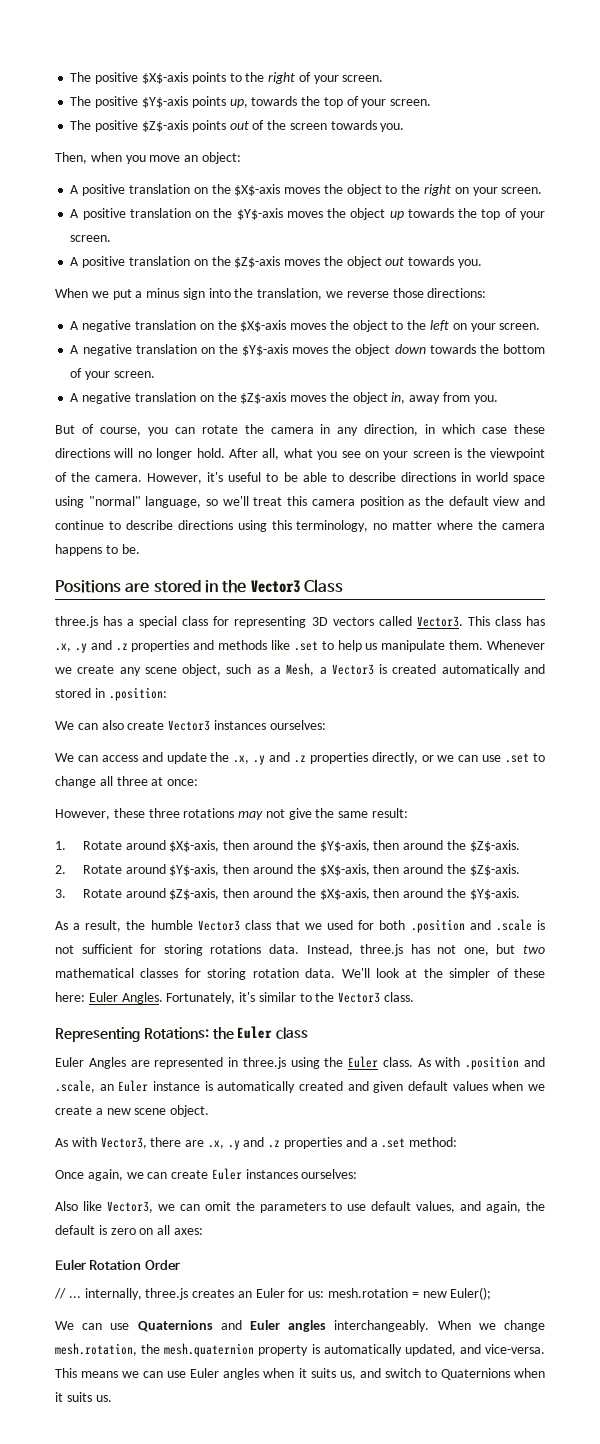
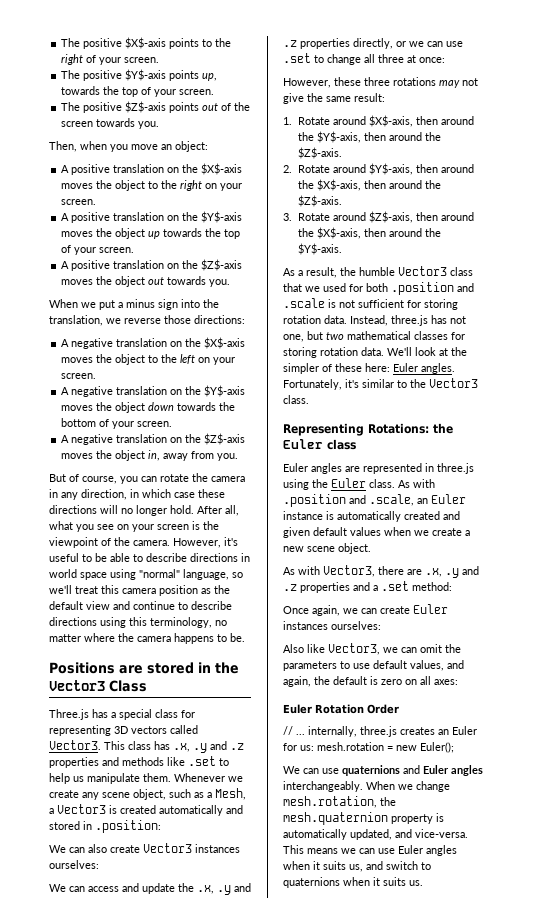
- three.js has a special class for representing 3D vectors called Vector3.
+ Three.js has a special class for representing 3D vectors called Vector3.
- As a result, the humble Vector3 class that we used for both .position and .scale is not sufficient for storing rotations data.
+ As a result, the humble Vector3 class that we used for both .position and .scale is not sufficient for storing rotation data.
- We'll look at the simpler of these here: Euler Angles.
+ We'll look at the simpler of these here: Euler angles.
- Euler Angles are represented in three.js using the Euler class.
+ Euler angles are represented in three.js using the Euler class.
- We can use Quaternions and Euler angles interchangeably.
+ We can use quaternions and Euler angles interchangeably.
- This means we can use Euler angles when it suits us, and switch to Quaternions when it suits us.
+ This means we can use Euler angles when it suits us, and switch to quaternions when it suits us.

